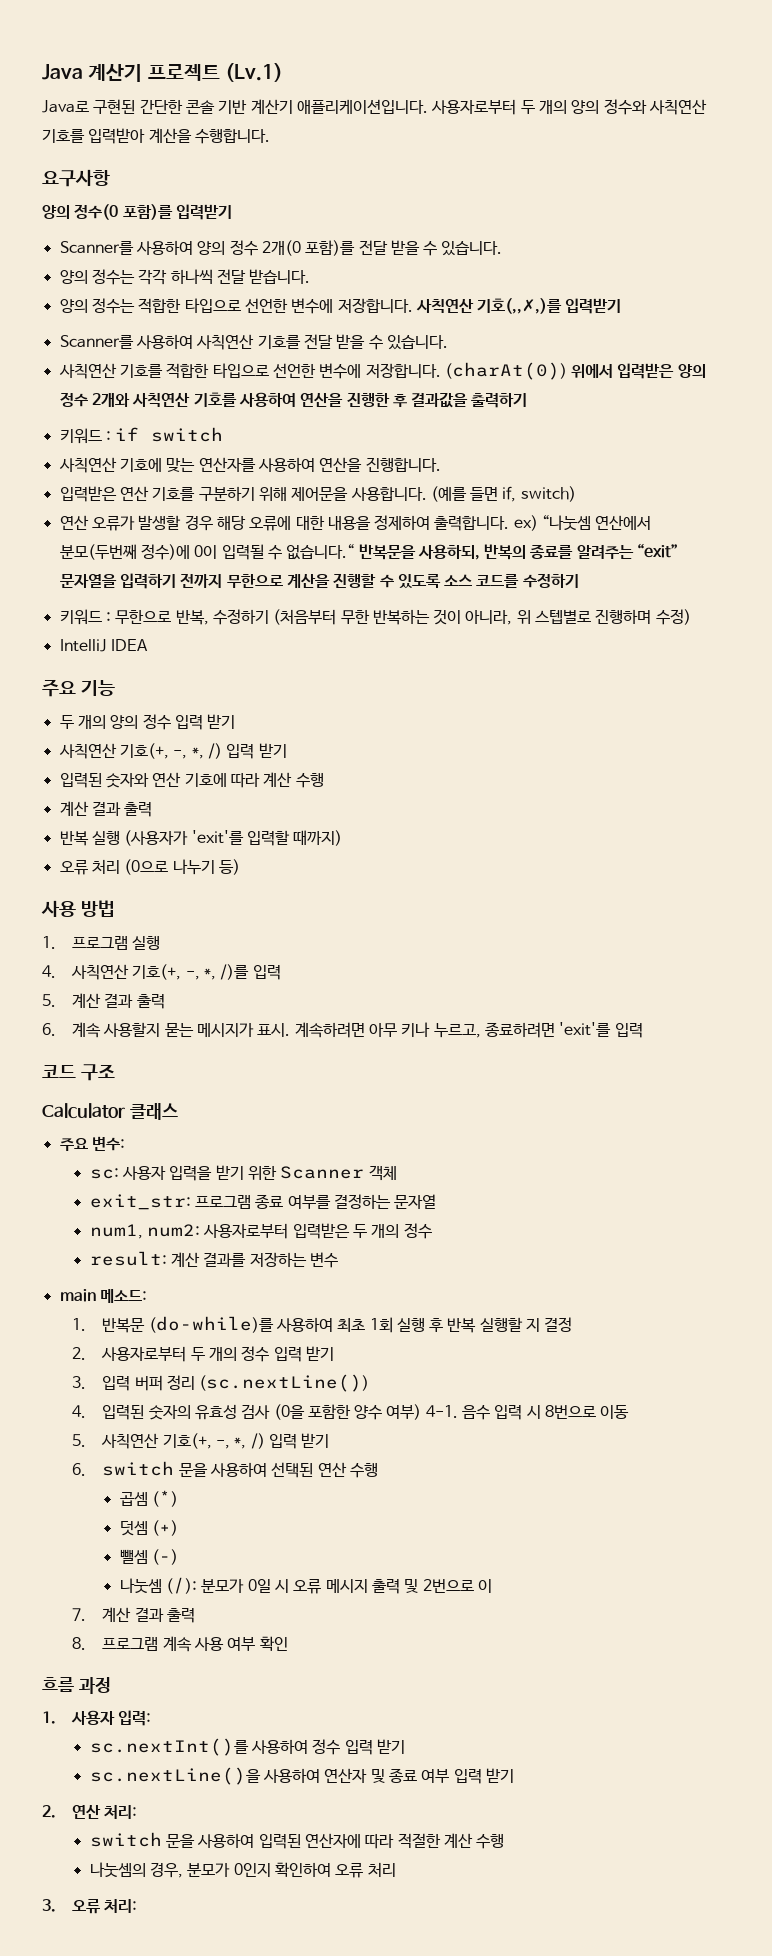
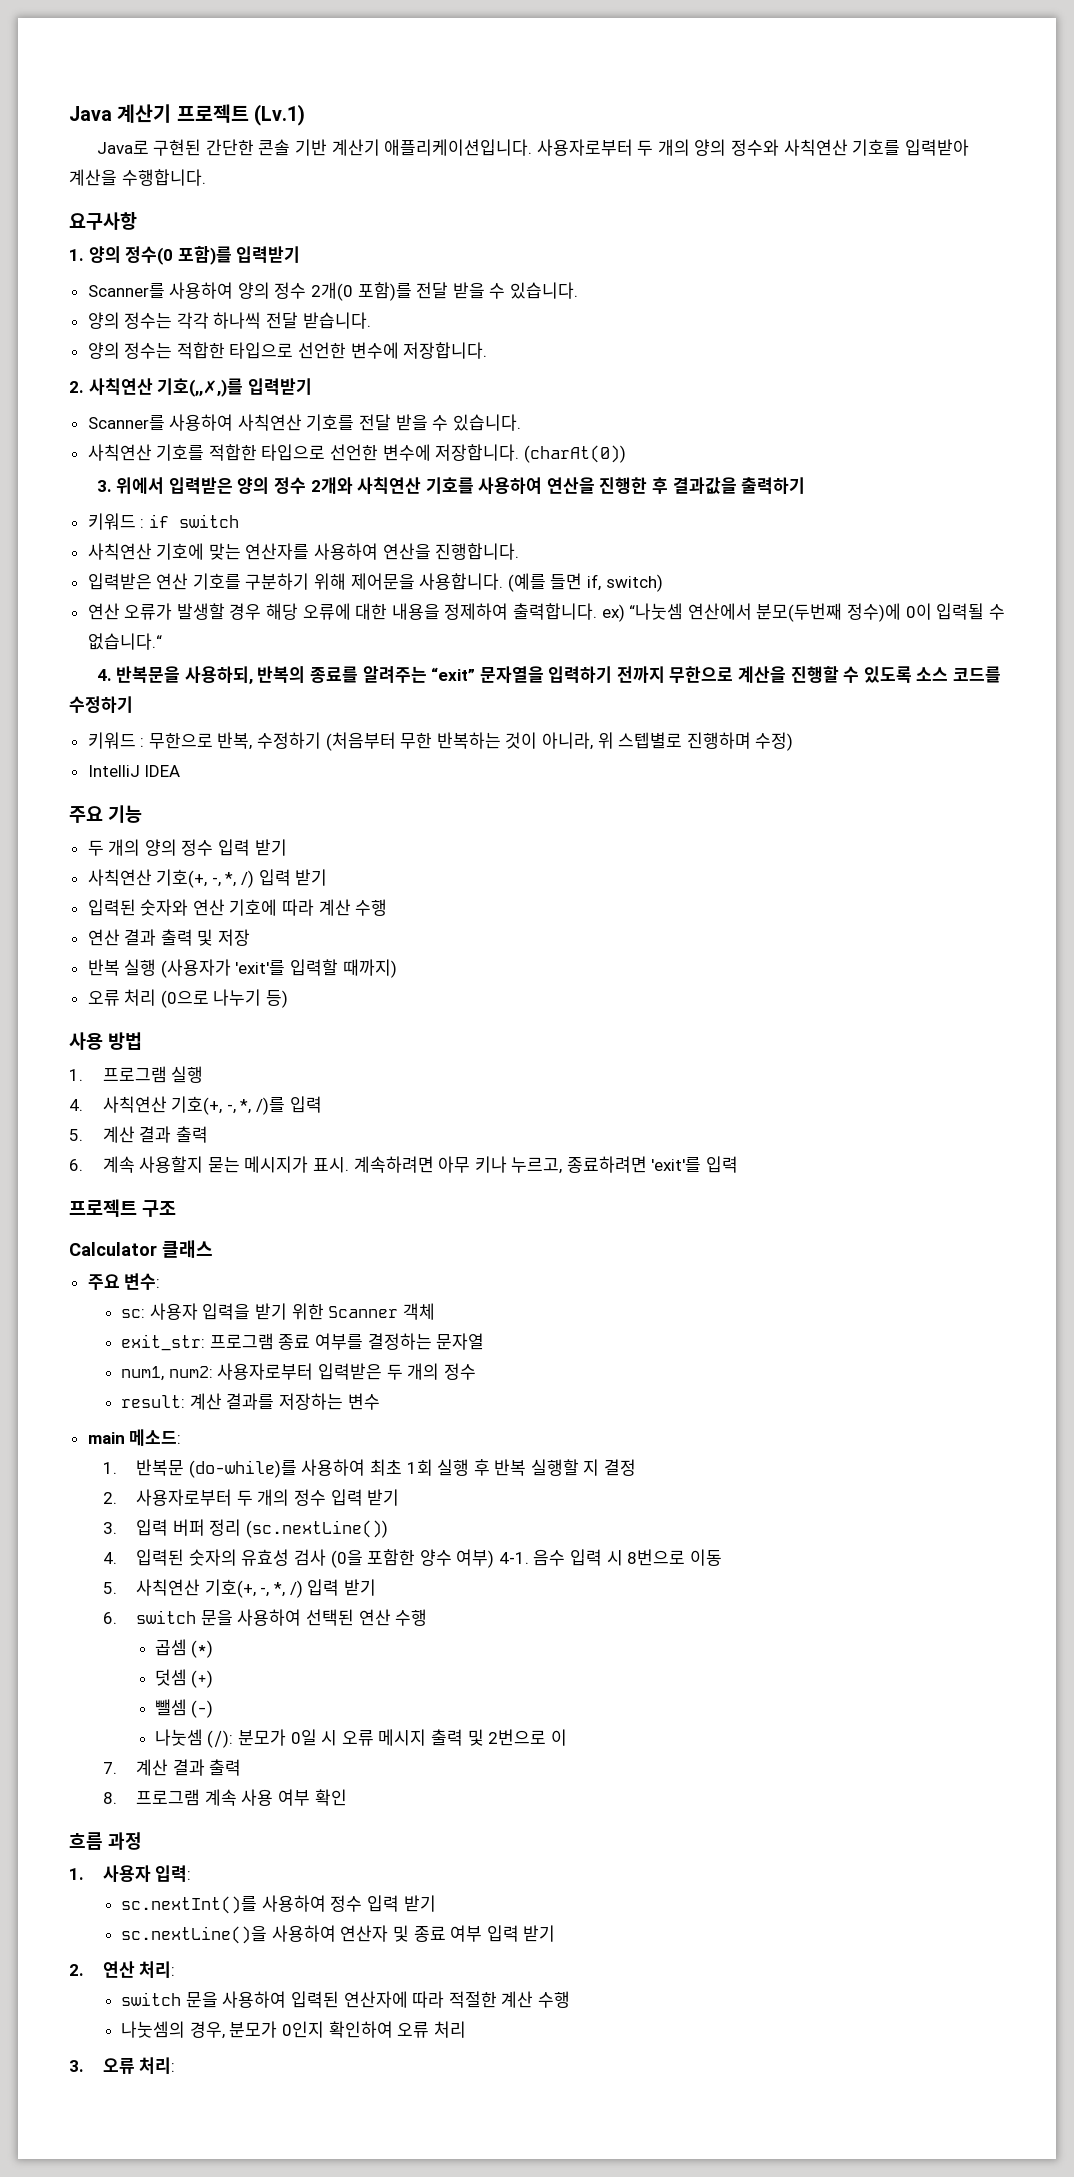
- 양의 정수(0 포함)를 입력받기
+ 1. 양의 정수(0 포함)를 입력받기
- 양의 정수는 적합한 타입으로 선언한 변수에 저장합니다. 사칙연산 기호(,,✗,)를 입력받기
+ 양의 정수는 적합한 타입으로 선언한 변수에 저장합니다.
+ 2. 사칙연산 기호(,,✗,)를 입력받기
- (charAt(0)) 위에서 입력받은 양의 정수 2개와 사칙연산 기호를 사용하여 연산을 진행한 후 결과값을 출력하기
+ (charAt(0))
+ 3. 위에서 입력받은 양의 정수 2개와 사칙연산 기호를 사용하여 연산을 진행한 후 결과값을 출력하기
- 연산 오류가 발생할 경우 해당 오류에 대한 내용을 정제하여 출력합니다. ex) “나눗셈 연산에서 분모(두번째 정수)에 0이 입력될 수 없습니다.“ 반복문을 사용하되, 반복의 종료를 알려주는 “exit” 문자열을 입력하기 전까지 무한으로 계산을 진행할 수 있도록 소스 코드를 수정하기
+ 연산 오류가 발생할 경우 해당 오류에 대한 내용을 정제하여 출력합니다. ex) “나눗셈 연산에서 분모(두번째 정수)에 0이 입력될 수 없습니다.“
+ 4. 반복문을 사용하되, 반복의 종료를 알려주는 “exit” 문자열을 입력하기 전까지 무한으로 계산을 진행할 수 있도록 소스 코드를 수정하기
  입력된 숫자와 연산 기호에 따라 계산 수행
- 계산 결과 출력
+ 연산 결과 출력 및 저장
- 코드 구조
+ 프로젝트 구조

